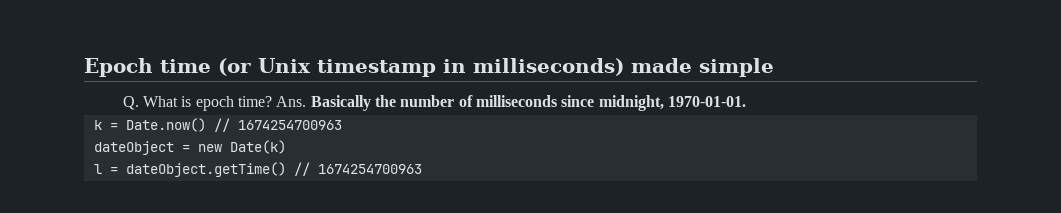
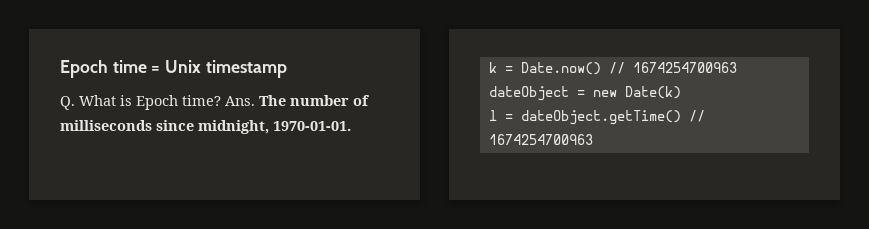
- Epoch time (or Unix timestamp in milliseconds) made simple
+ Epoch time = Unix timestamp
- Q. What is epoch time?
+ Q. What is Epoch time?
- Ans. Basically the number of milliseconds since midnight, 1970-01-01.
+ Ans. The number of milliseconds since midnight, 1970-01-01.

